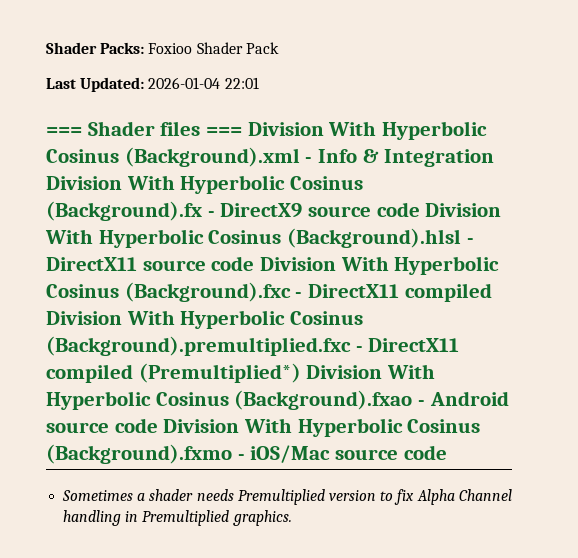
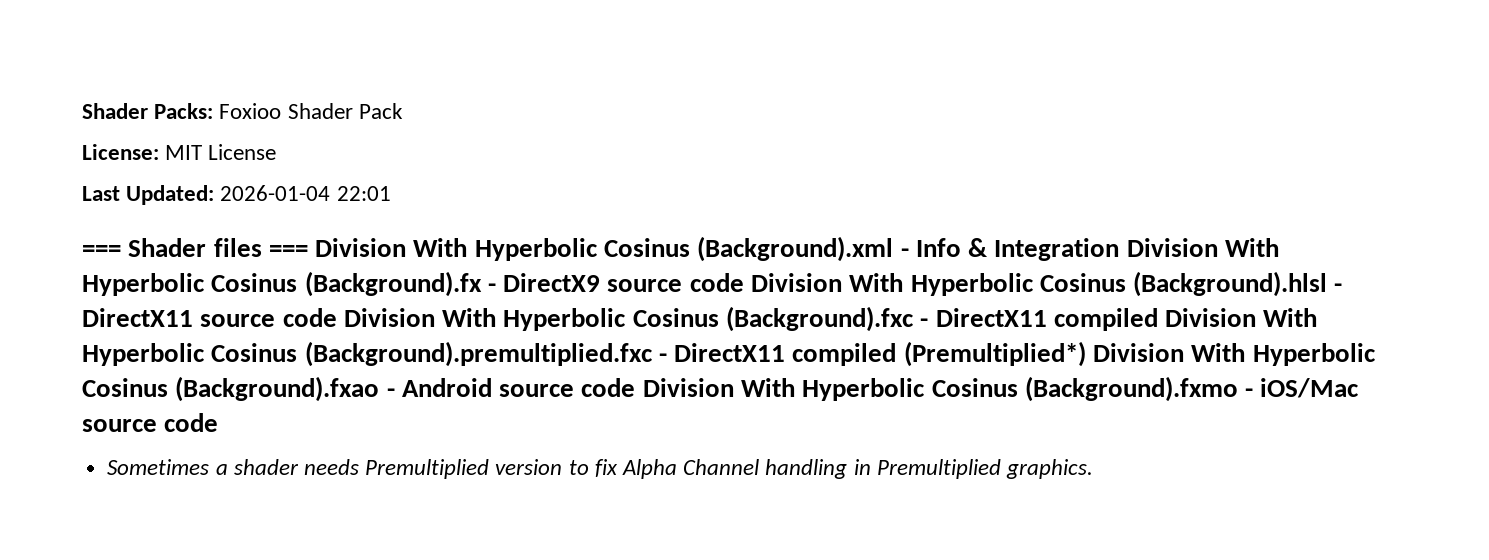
+ License: MIT License

